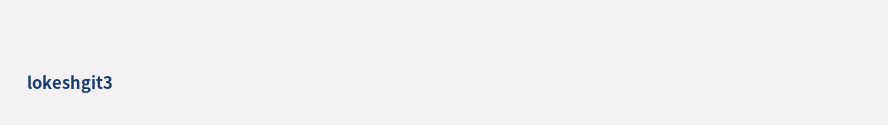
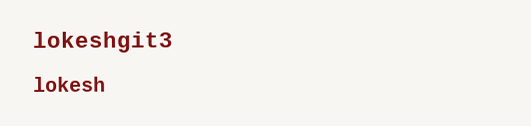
+ lokesh

